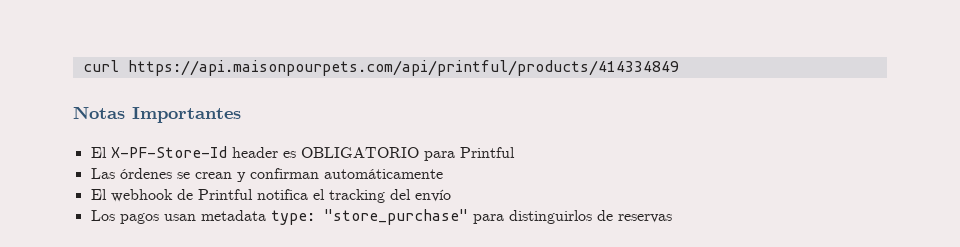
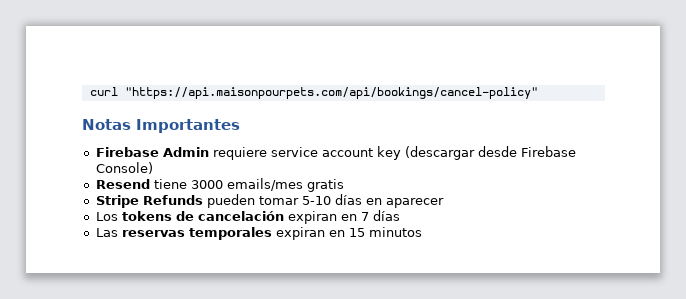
- curl https://api.maisonpourpets.com/api/printful/products/414334849
+ curl "https://api.maisonpourpets.com/api/bookings/cancel-policy"
- El X-PF-Store-Id header es OBLIGATORIO para Printful
- Las órdenes se crean y confirman automáticamente
- El webhook de Printful notifica el tracking del envío
- Los pagos usan metadata type: "store_purchase" para distinguirlos de reservas
+ Firebase Admin requiere service account key (descargar desde Firebase Console)
+ Resend tiene 3000 emails/mes gratis
+ Stripe Refunds pueden tomar 5-10 días en aparecer
+ Los tokens de cancelación expiran en 7 días
+ Las reservas temporales expiran en 15 minutos

